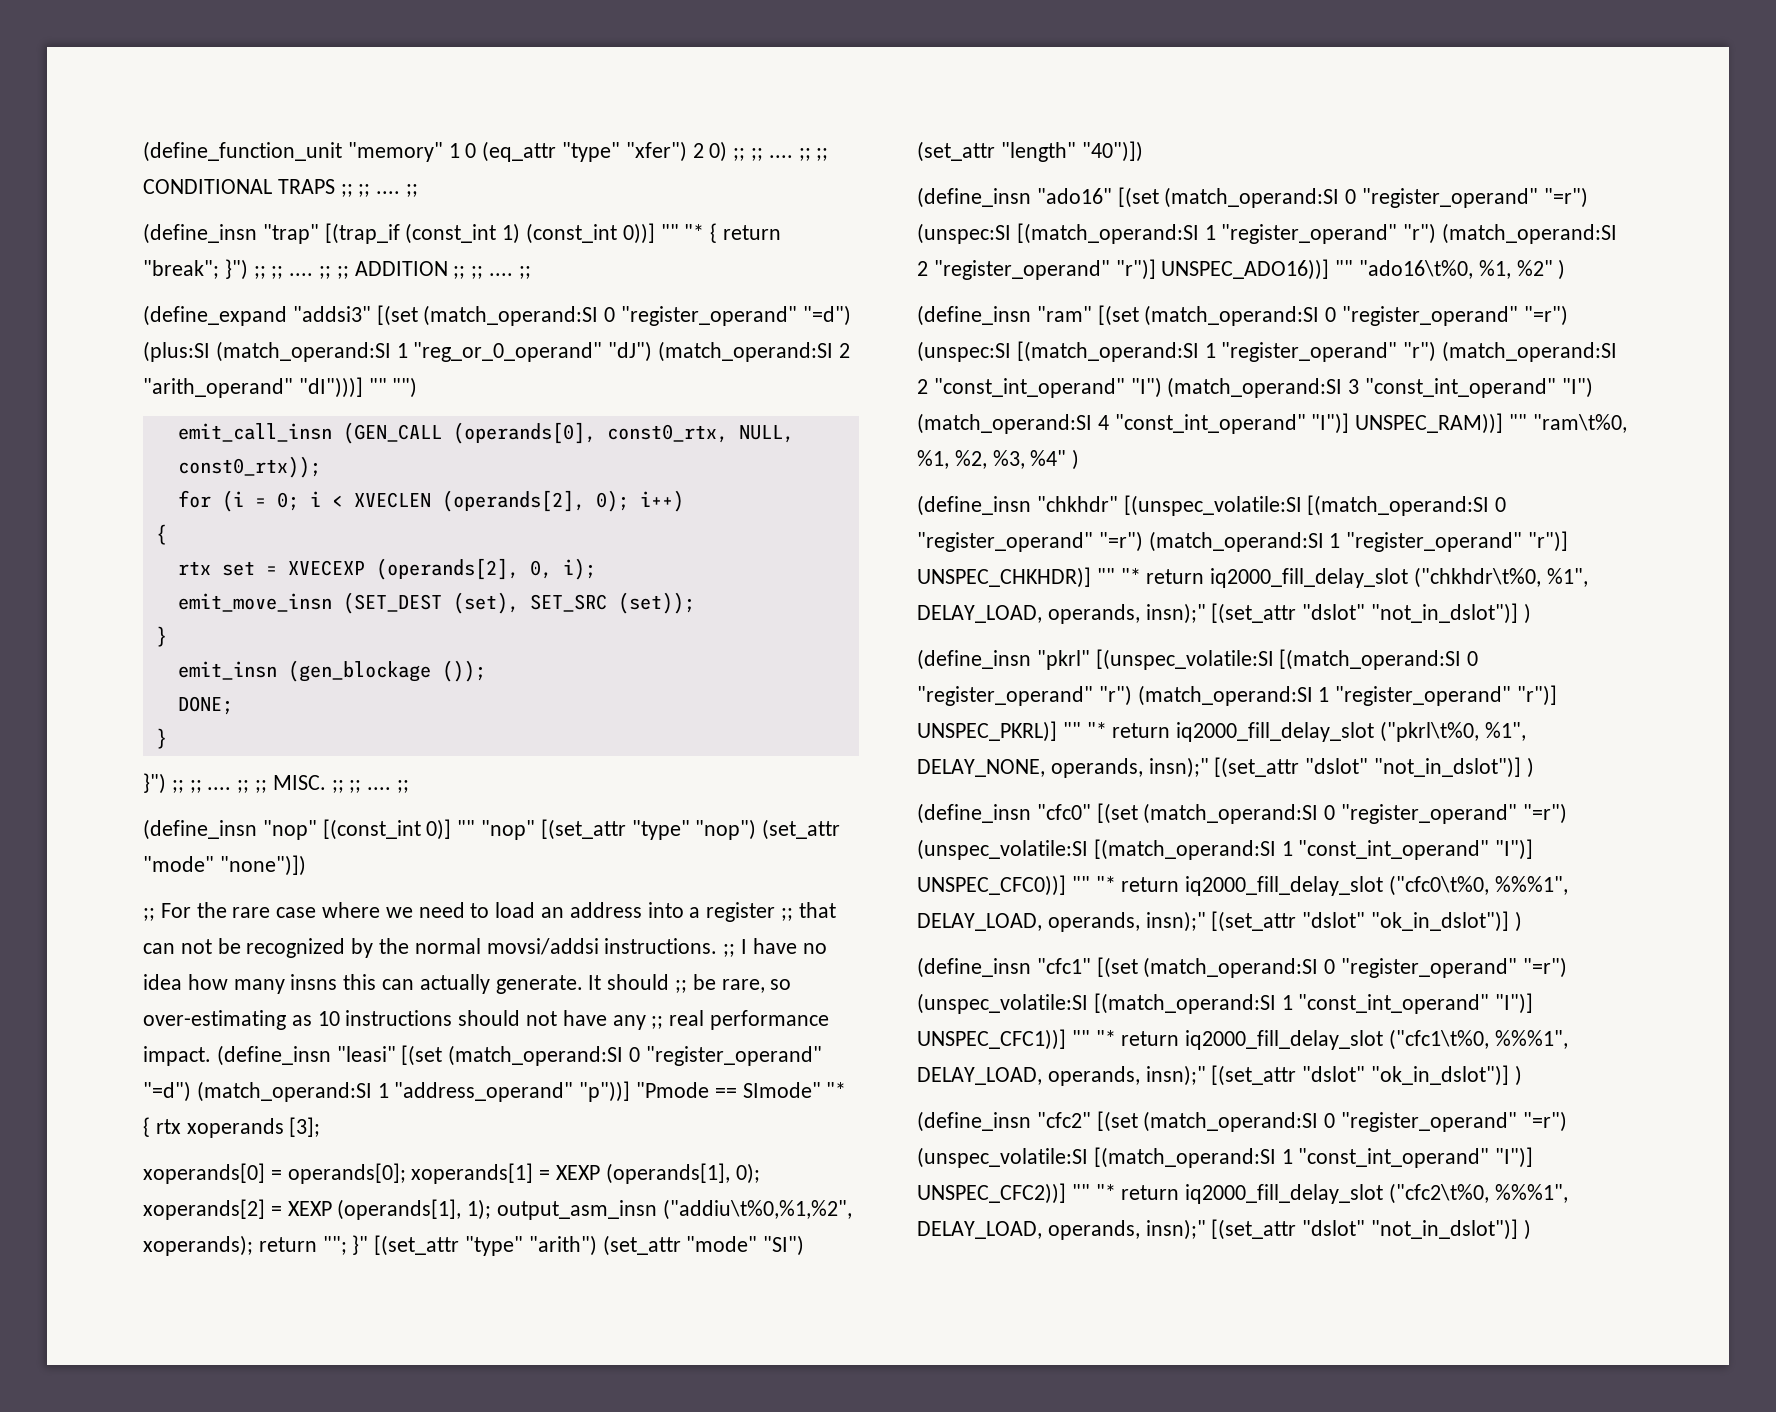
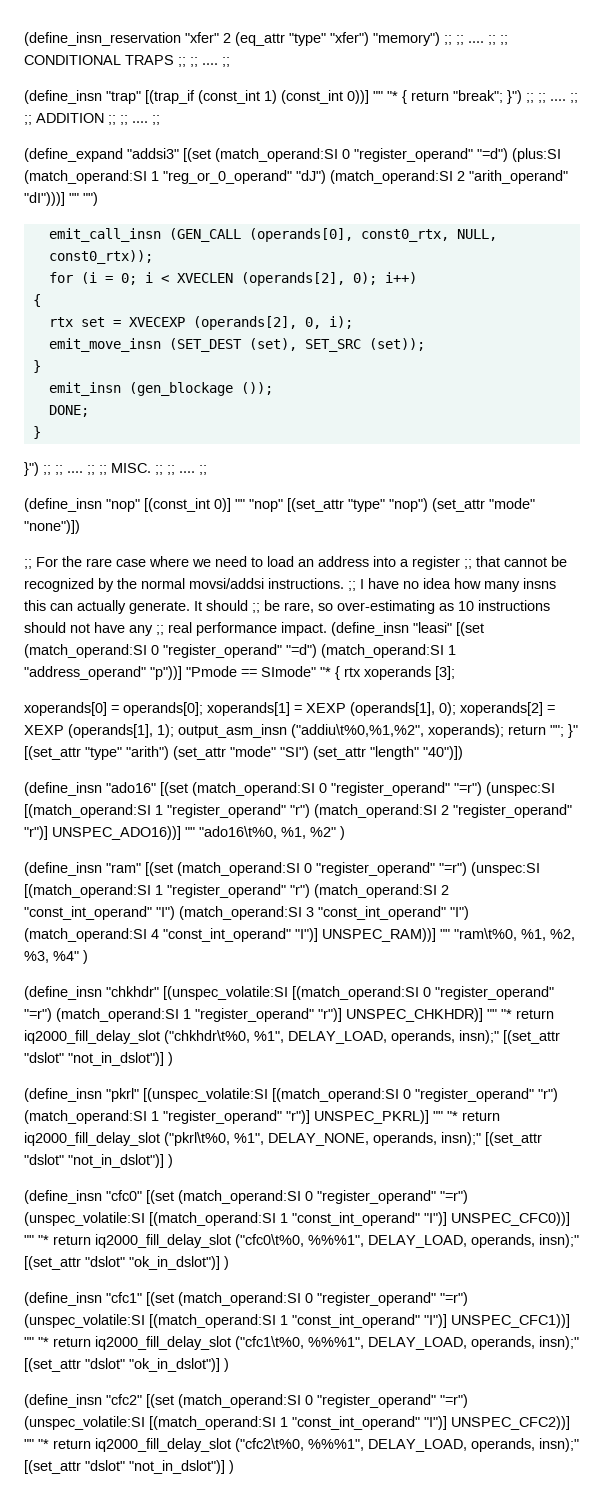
- (define_function_unit "memory" 1 0 (eq_attr "type" "xfer") 2 0) ;; ;; .... ;; ;; CONDITIONAL TRAPS ;; ;; .... ;;
+ (define_insn_reservation "xfer" 2 (eq_attr "type" "xfer") "memory") ;; ;; .... ;; ;; CONDITIONAL TRAPS ;; ;; .... ;;
- ;; For the rare case where we need to load an address into a register ;; that can not be recognized by the normal movsi/addsi instructions. ;; I have no idea how many insns this can actually generate.
+ ;; For the rare case where we need to load an address into a register ;; that cannot be recognized by the normal movsi/addsi instructions. ;; I have no idea how many insns this can actually generate.

